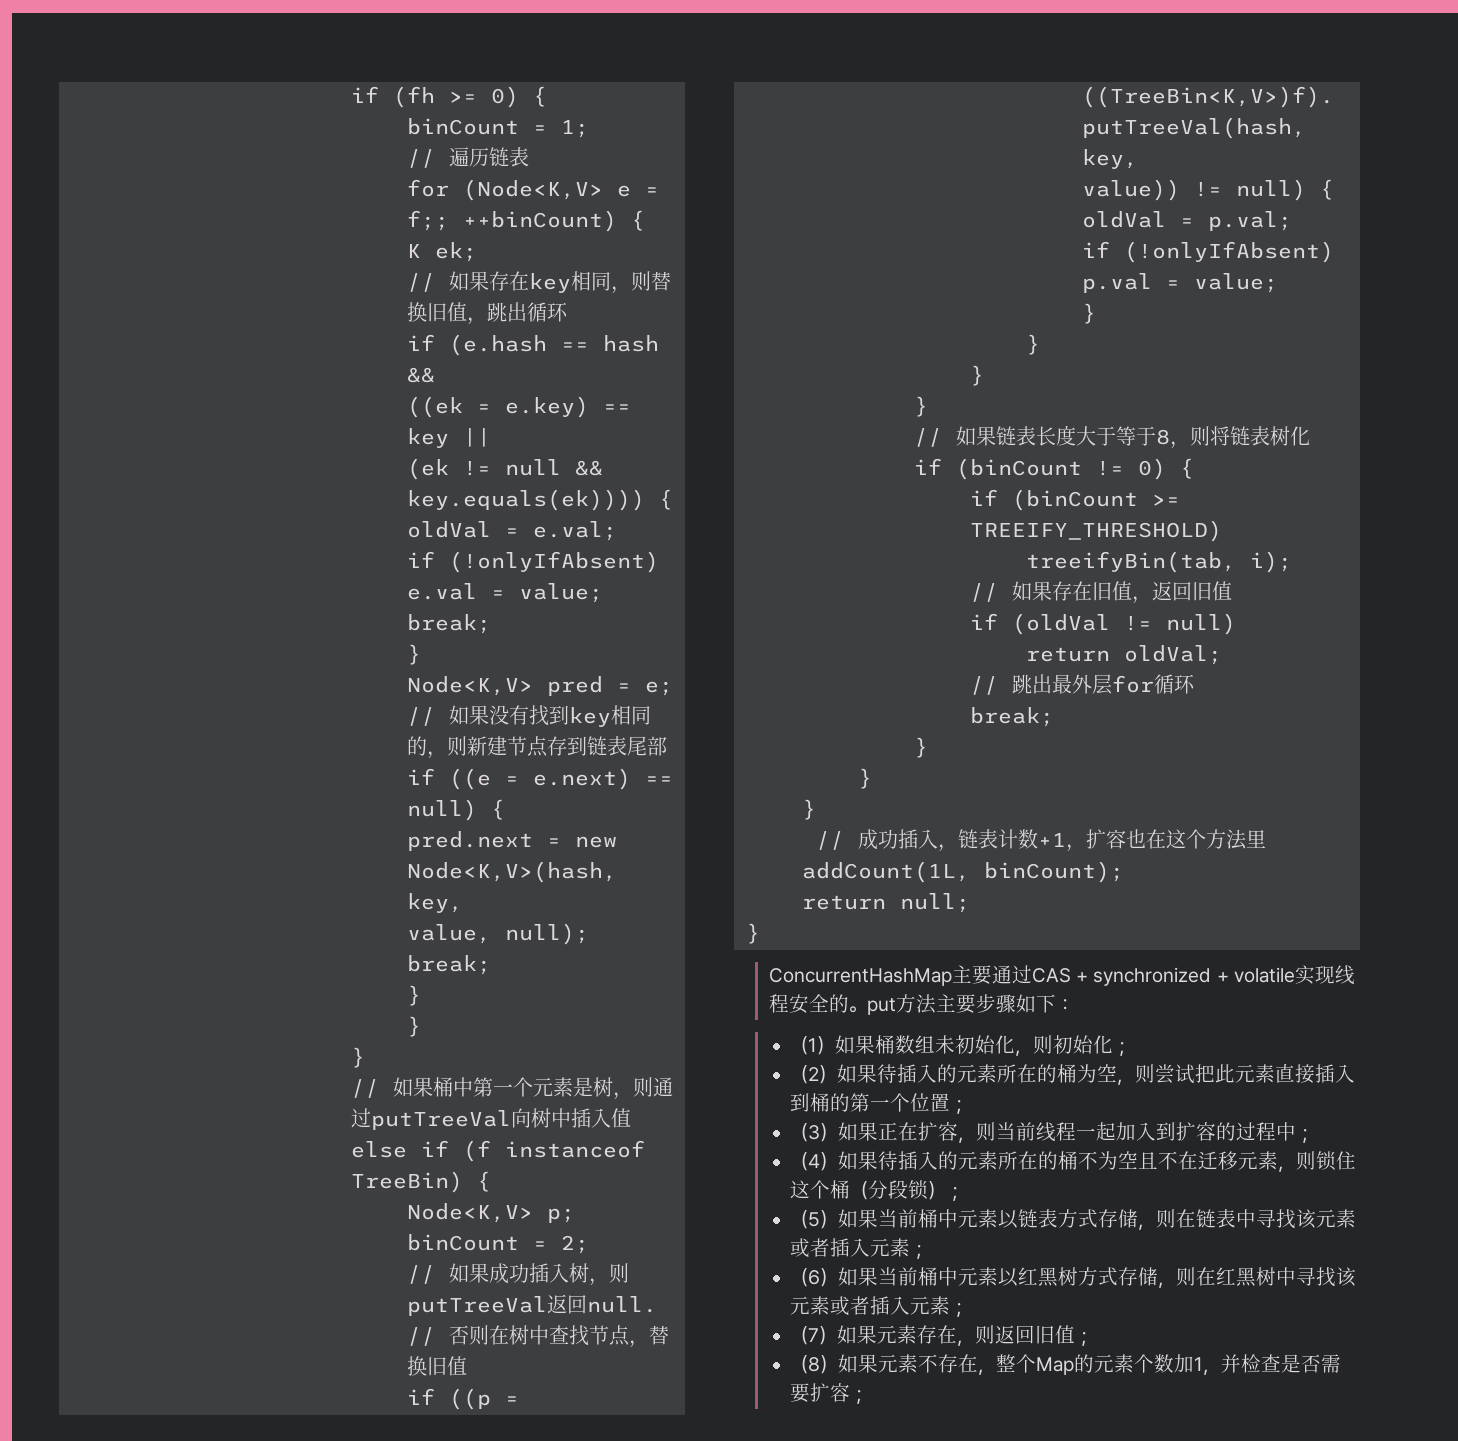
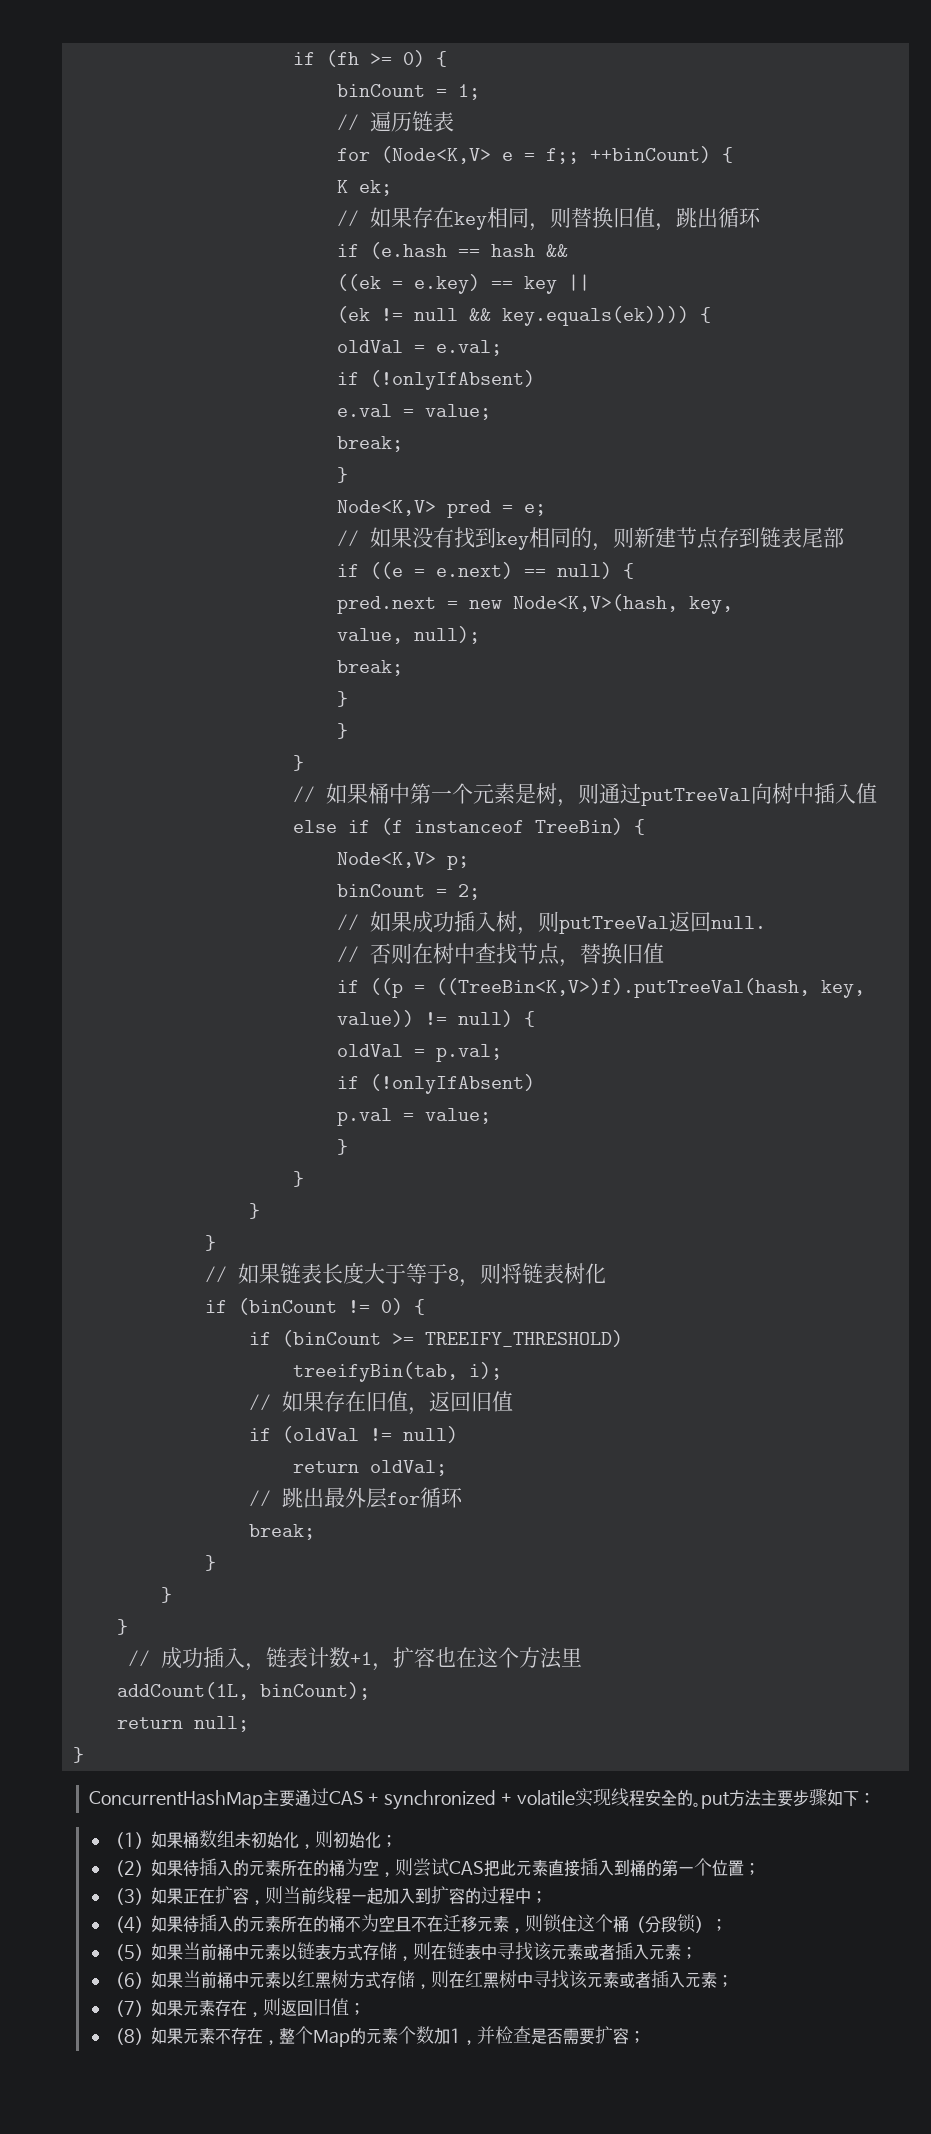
- （2）如果待插入的元素所在的桶为空，则尝试把此元素直接插入到桶的第一个位置；
+ （2）如果待插入的元素所在的桶为空，则尝试CAS把此元素直接插入到桶的第一个位置；

